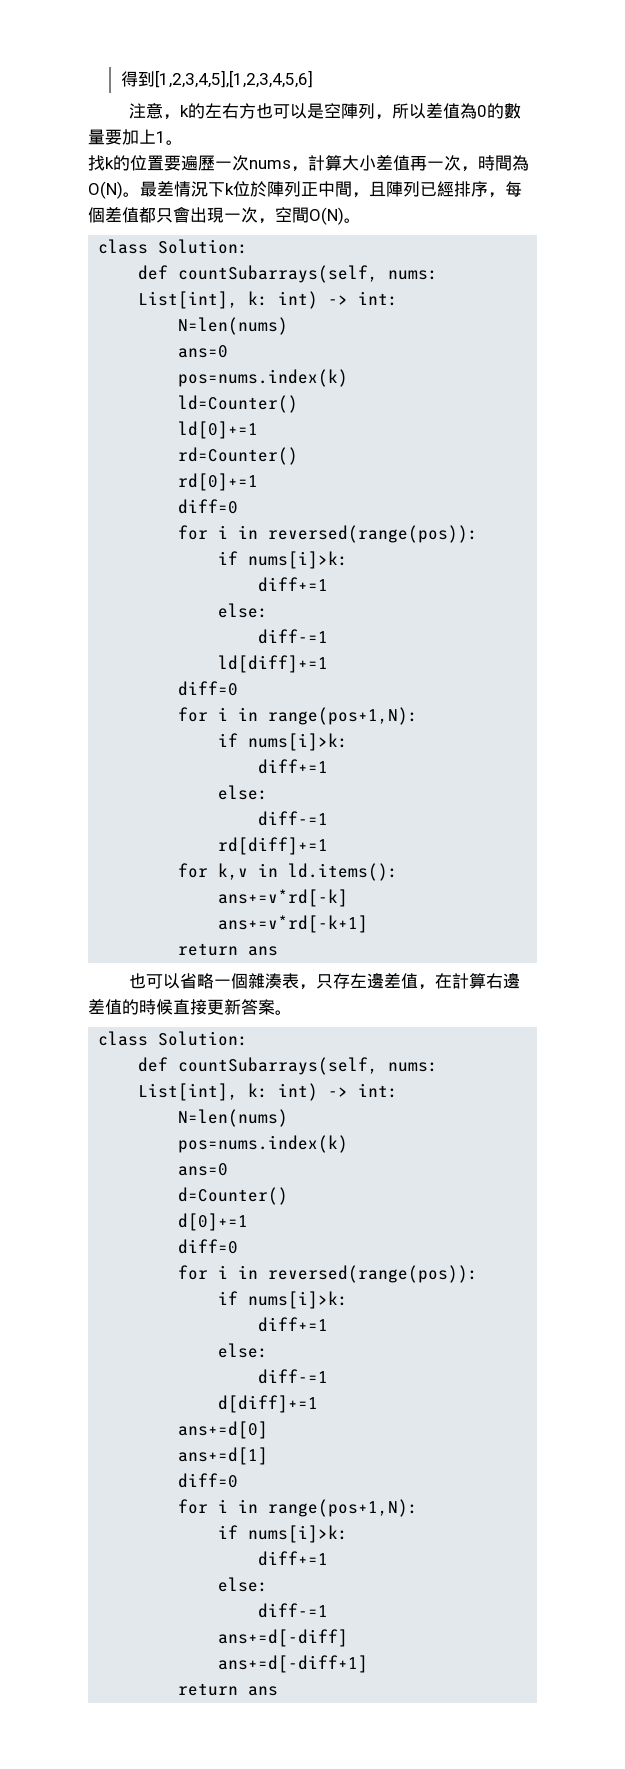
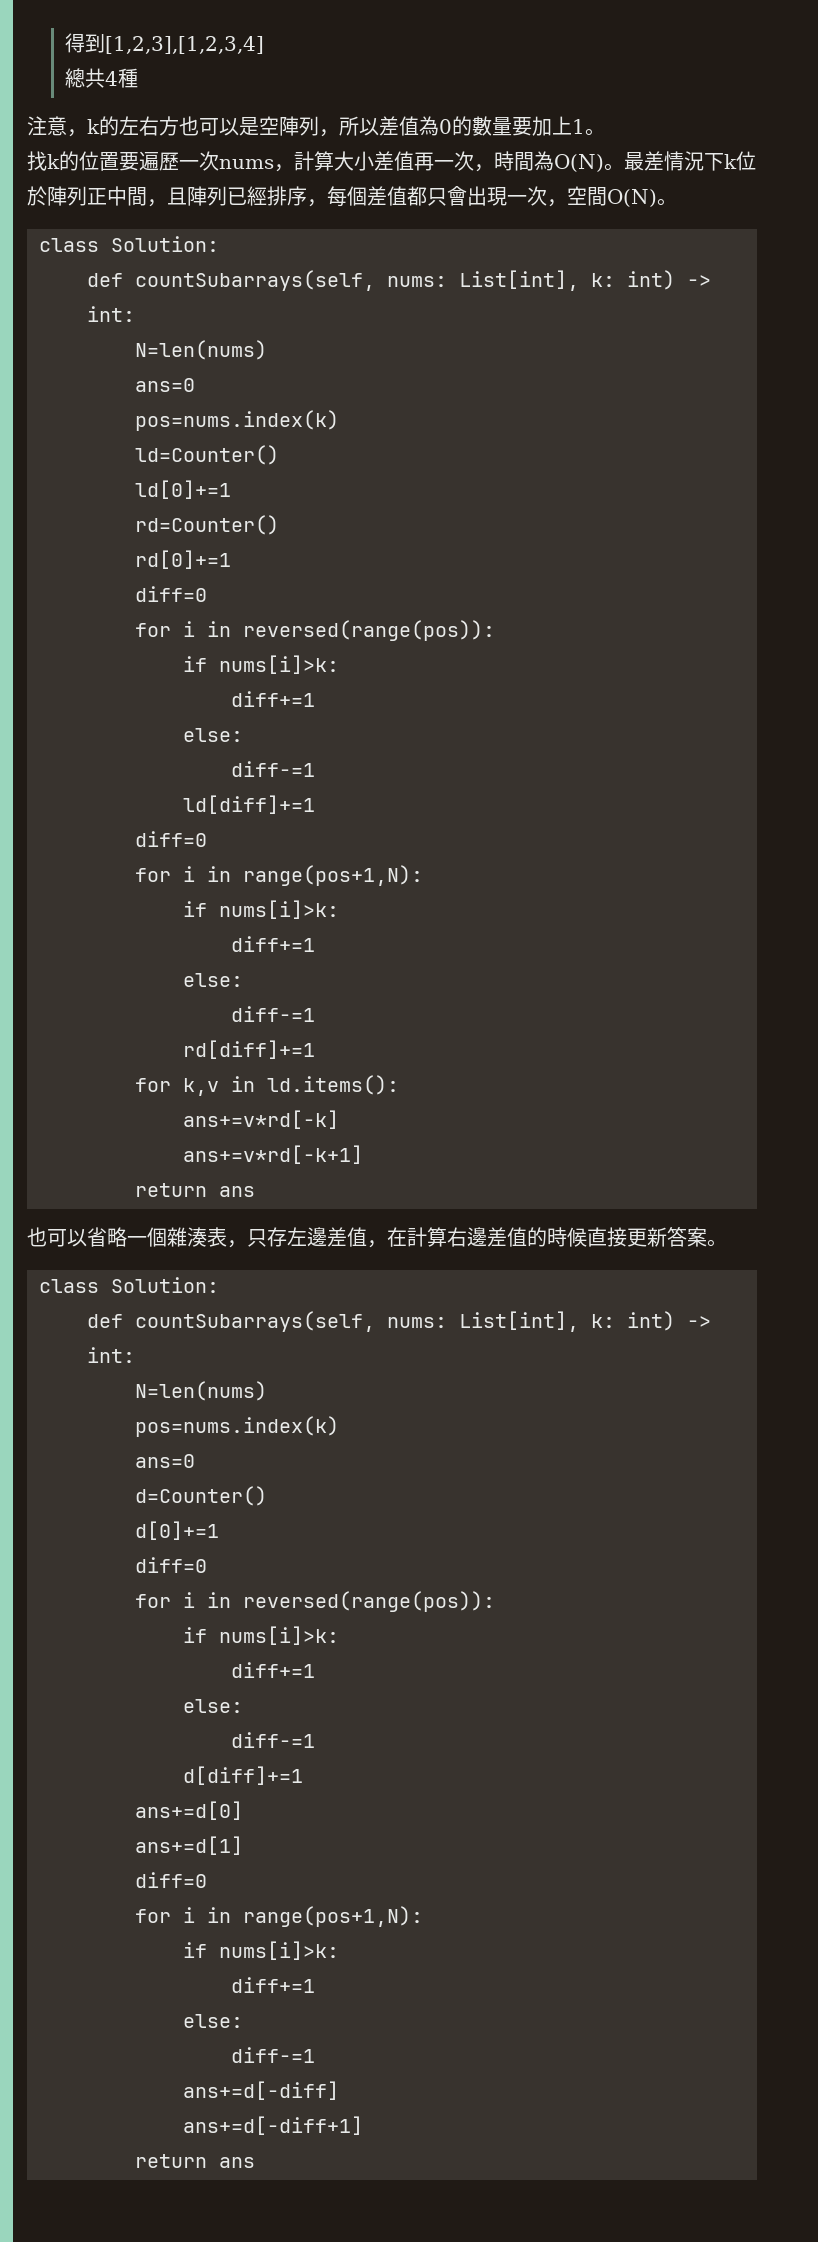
- 得到[1,2,3,4,5],[1,2,3,4,5,6]
+ 得到[1,2,3],[1,2,3,4]
+ 總共4種

